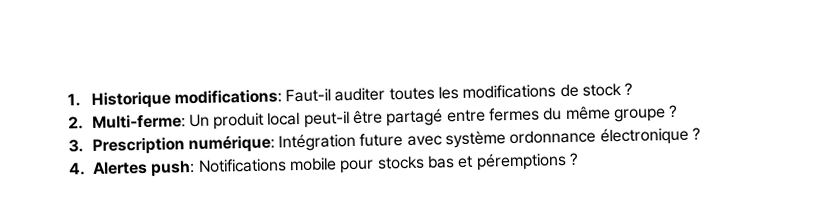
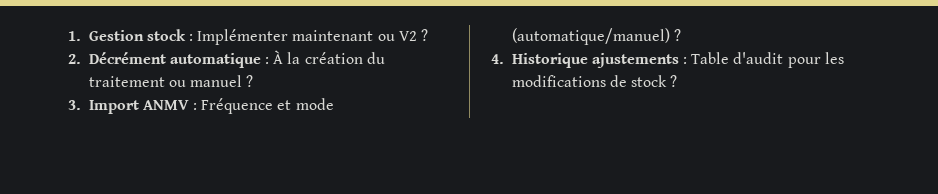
- 1. Historique modifications: Faut-il auditer toutes les modifications de stock ?
+ 1. Gestion stock : Implémenter maintenant ou V2 ?
+ 2. Décrément automatique : À la création du traitement ou manuel ?
+ 3. Import ANMV : Fréquence et mode (automatique/manuel) ?
+ 4. Historique ajustements : Table d'audit pour les modifications de stock ?
- 2. Multi-ferme: Un produit local peut-il être partagé entre fermes du même groupe ?
- 3. Prescription numérique: Intégration future avec système ordonnance électronique ?
- 4. Alertes push: Notifications mobile pour stocks bas et péremptions ?

